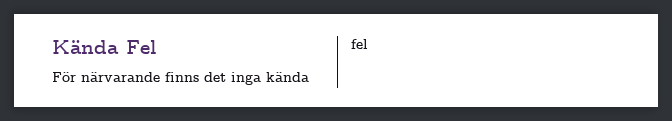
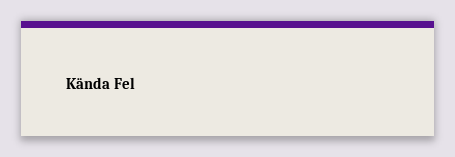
- För närvarande finns det inga kända fel

